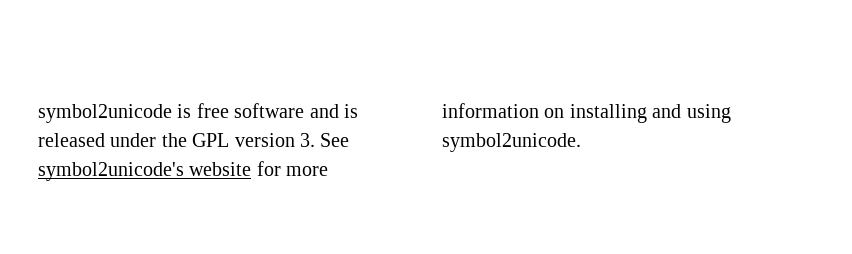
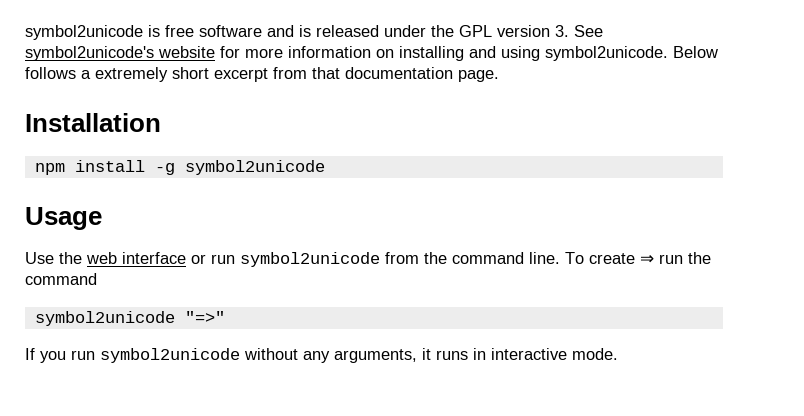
+ Below follows a extremely short excerpt from that documentation page.
+ Installation
+ npm install -g symbol2unicode
+ Usage
+ Use the web interface or run symbol2unicode from the command line. To create ⇒ run the command
+ symbol2unicode "=>"
+ If you run symbol2unicode without any arguments, it runs in interactive mode.

